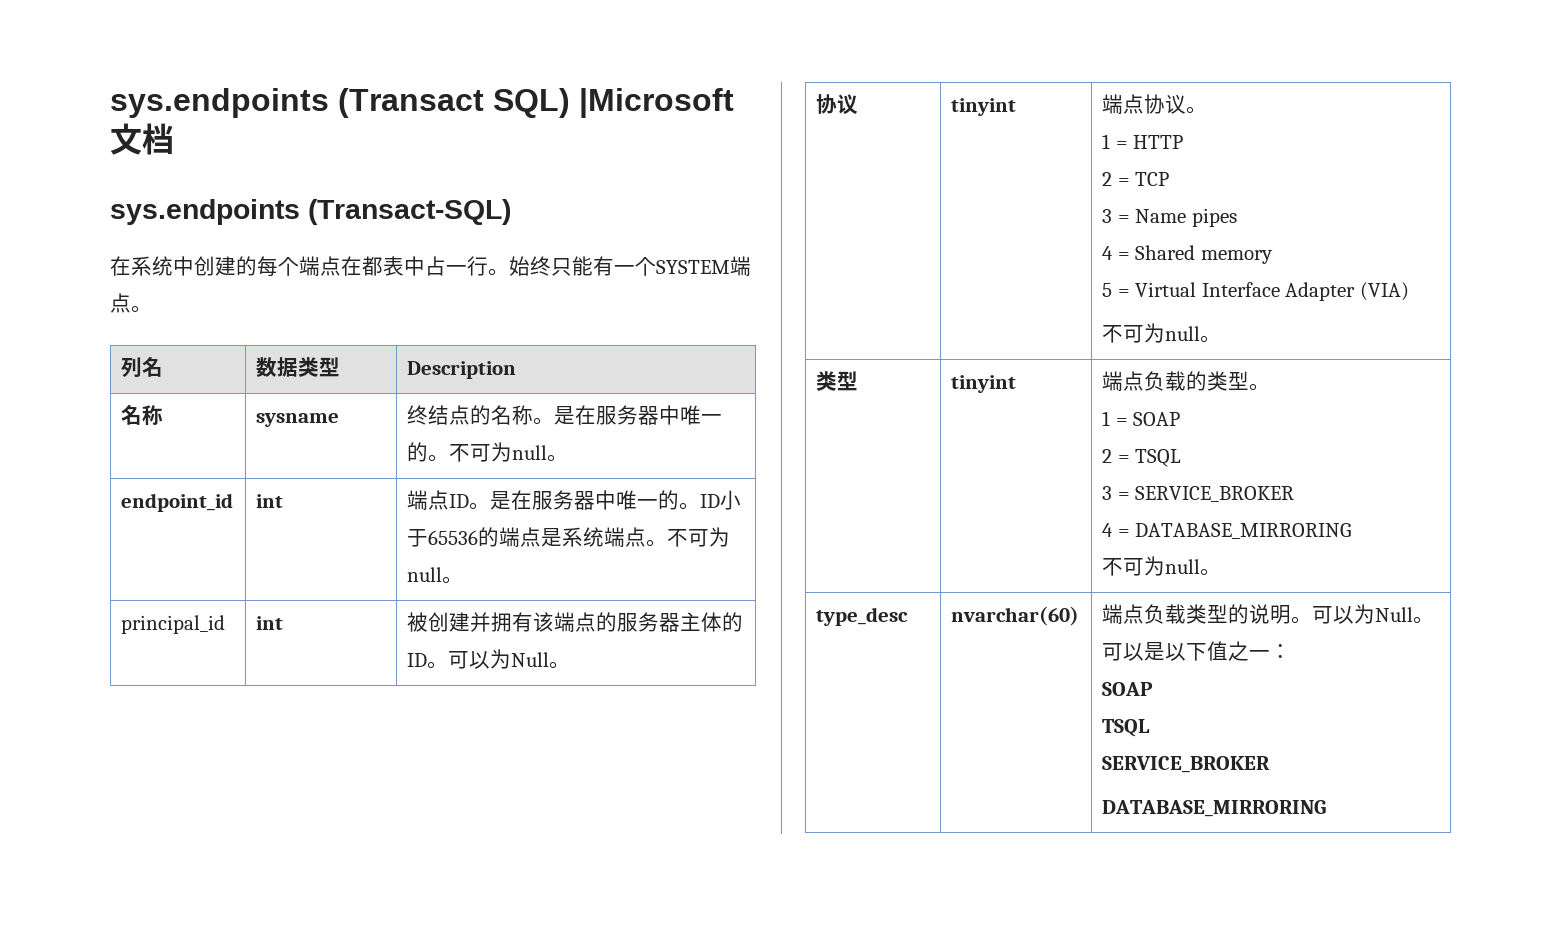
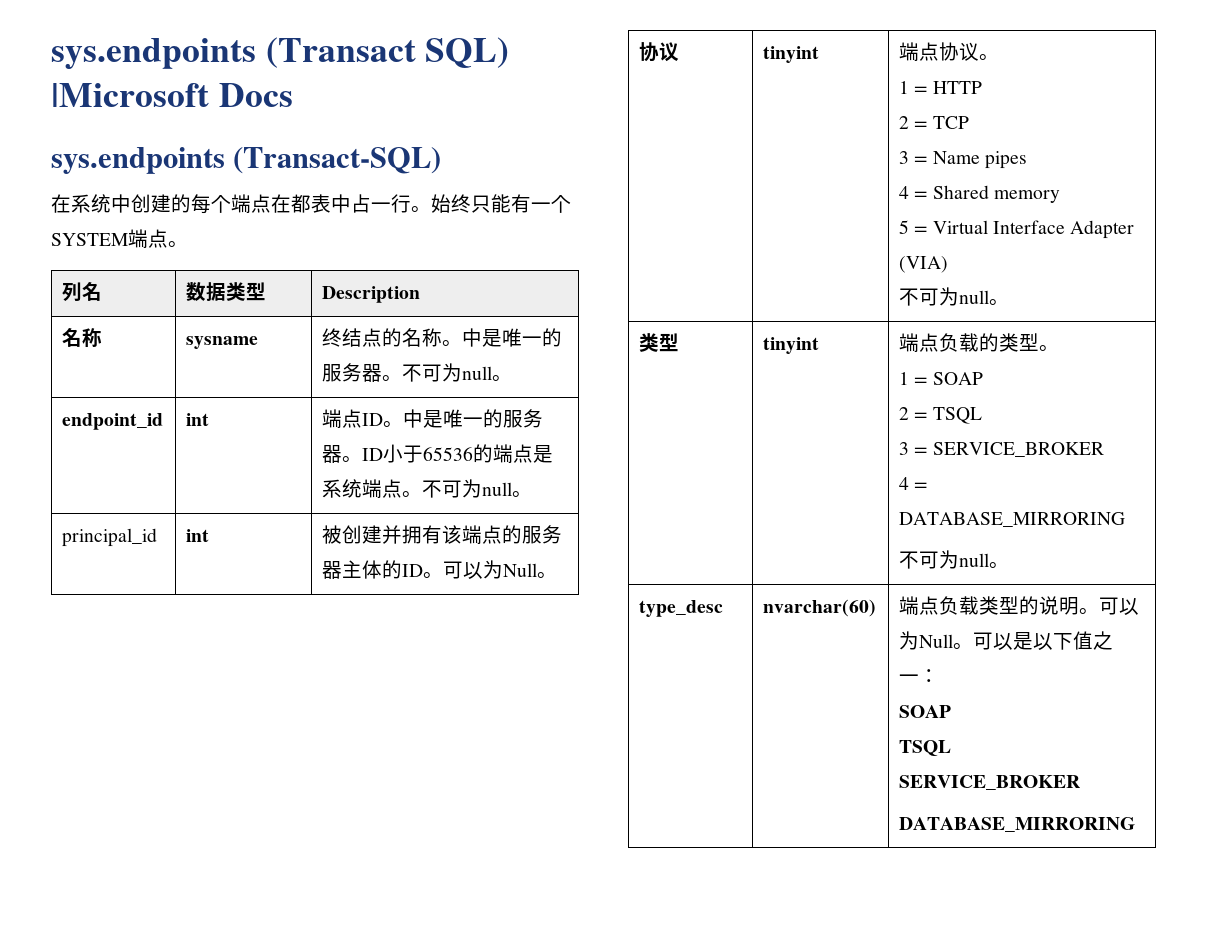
- sys.endpoints (Transact SQL) |Microsoft文档
+ sys.endpoints (Transact SQL) |Microsoft Docs
- 名称 | sysname | 终结点的名称。是在服务器中唯一的。不可为null。
+ 名称 | sysname | 终结点的名称。中是唯一的服务器。不可为null。
- endpoint_id | int | 端点ID。是在服务器中唯一的。ID小于65536的端点是系统端点。不可为null。
+ endpoint_id | int | 端点ID。中是唯一的服务器。ID小于65536的端点是系统端点。不可为null。

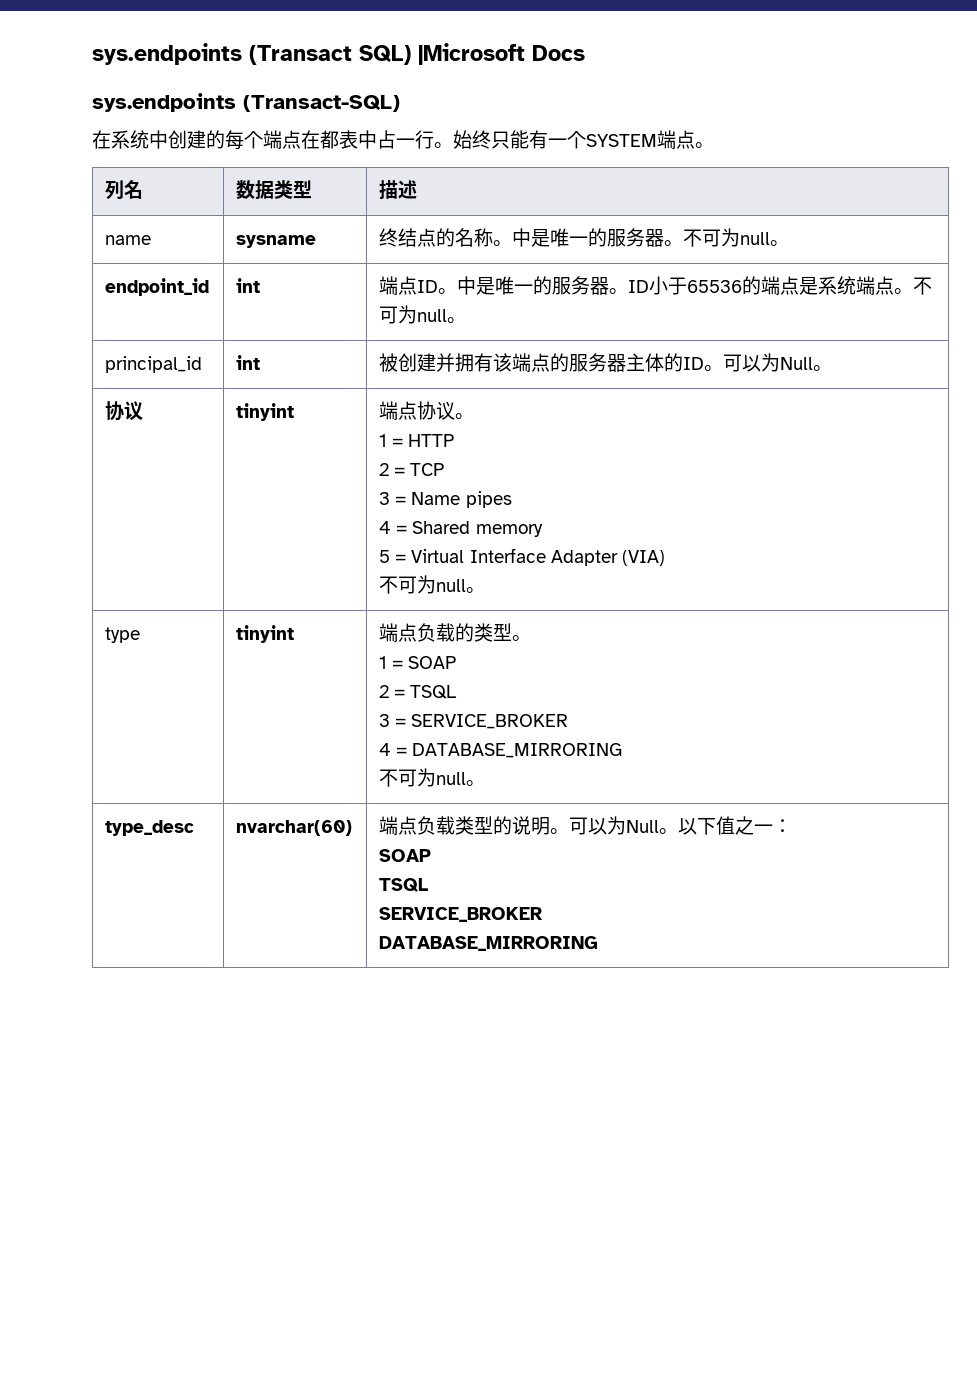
- 列名 | 数据类型 | Description
- 名称 | sysname | 终结点的名称。中是唯一的服务器。不可为null。
+ 列名 | 数据类型 | 描述
+ name | sysname | 终结点的名称。中是唯一的服务器。不可为null。
- 类型 | tinyint | 端点负载的类型。
+ type | tinyint | 端点负载的类型。
- type_desc | nvarchar(60) | 端点负载类型的说明。可以为Null。可以是以下值之一：
+ type_desc | nvarchar(60) | 端点负载类型的说明。可以为Null。以下值之一：

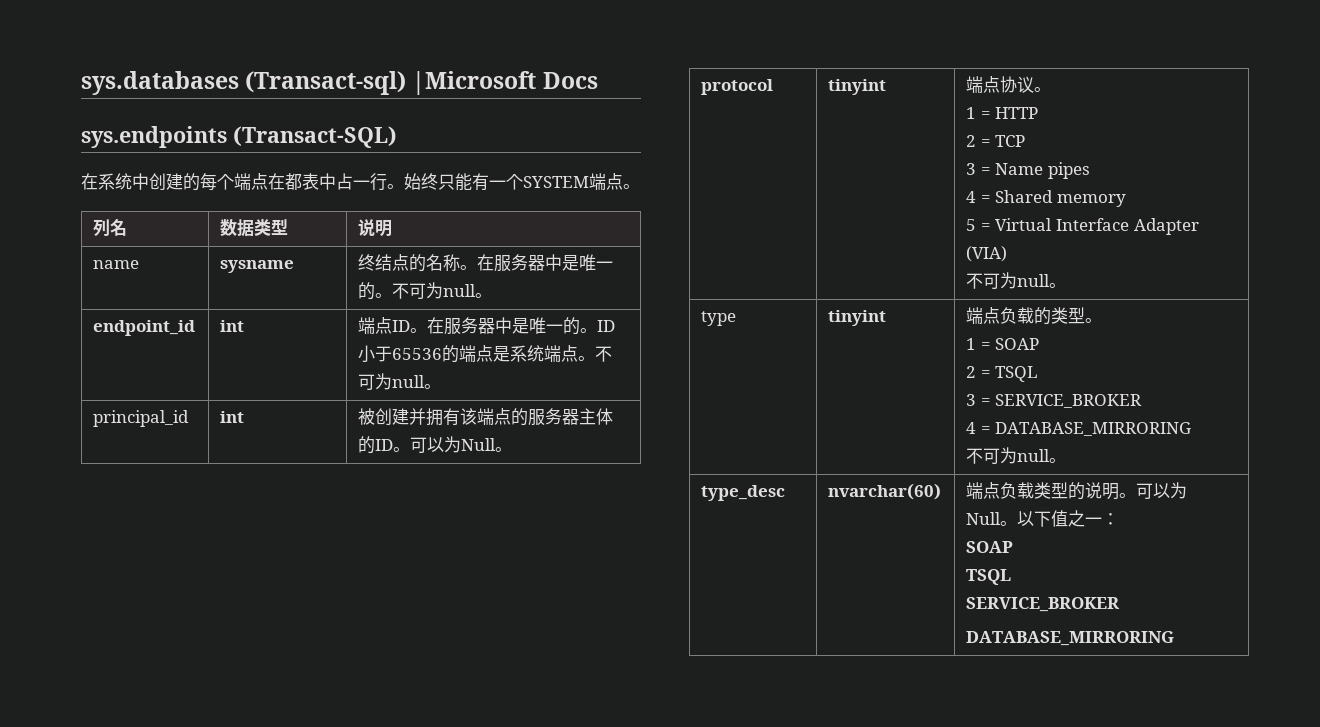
- sys.endpoints (Transact SQL) |Microsoft Docs
+ sys.databases (Transact-sql) |Microsoft Docs
- 列名 | 数据类型 | 描述
+ 列名 | 数据类型 | 说明
- name | sysname | 终结点的名称。中是唯一的服务器。不可为null。
+ name | sysname | 终结点的名称。在服务器中是唯一的。不可为null。
- endpoint_id | int | 端点ID。中是唯一的服务器。ID小于65536的端点是系统端点。不可为null。
+ endpoint_id | int | 端点ID。在服务器中是唯一的。ID小于65536的端点是系统端点。不可为null。
- 协议 | tinyint | 端点协议。
+ protocol | tinyint | 端点协议。

